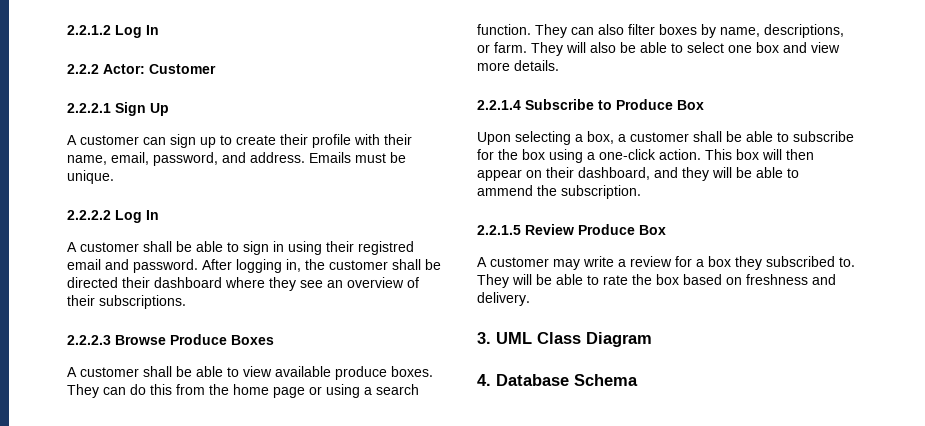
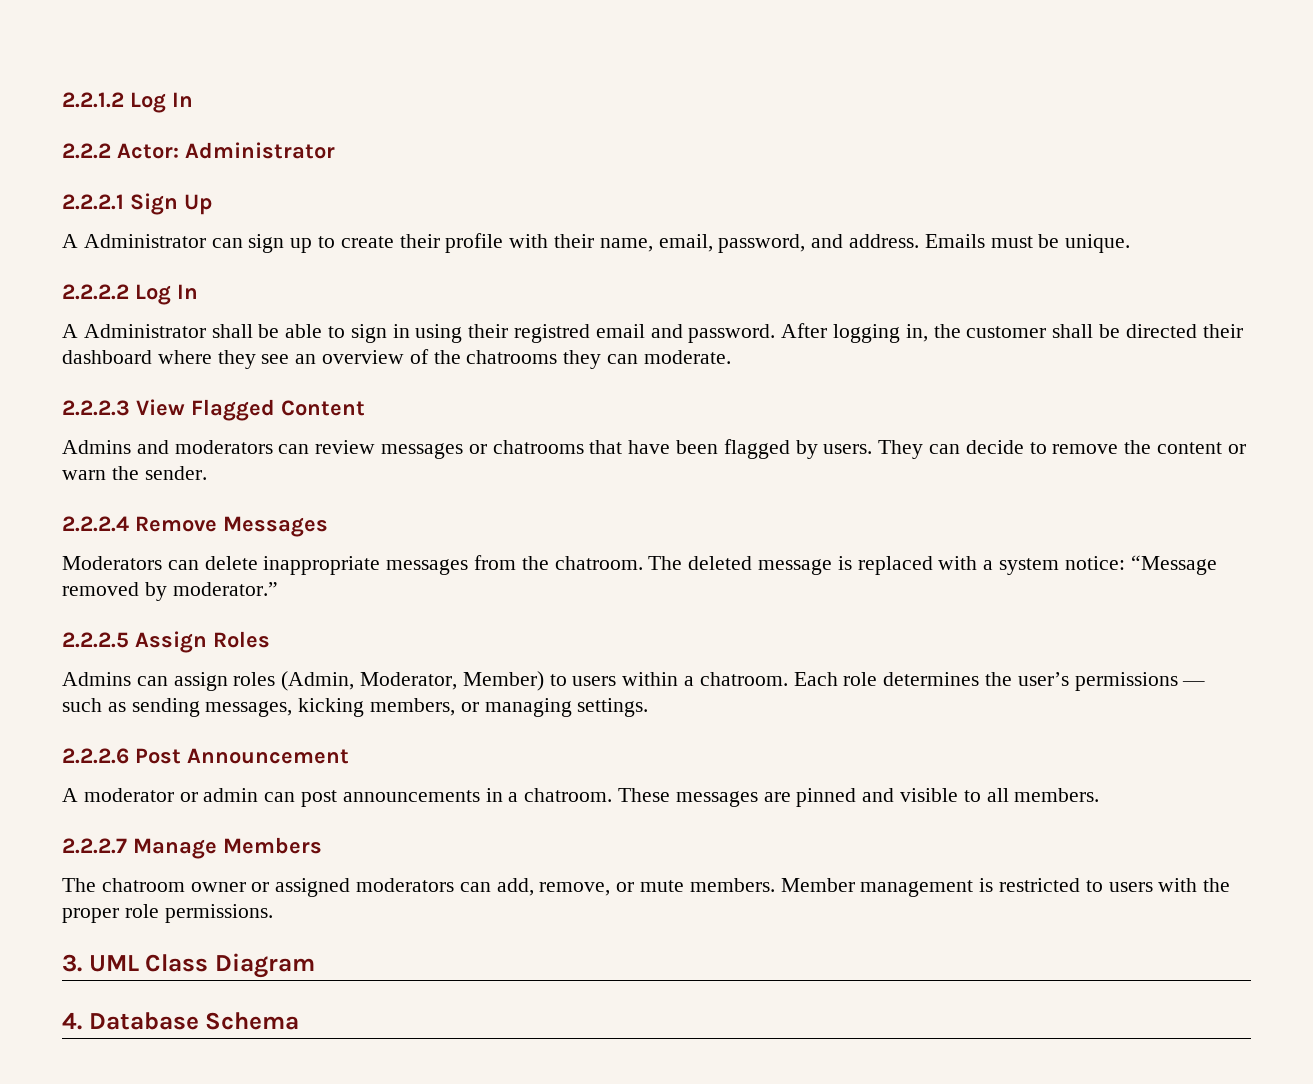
- 2.2.2 Actor: Customer
+ 2.2.2 Actor: Administrator
- A customer can sign up to create their profile with their name, email, password, and address.
+ A Administrator can sign up to create their profile with their name, email, password, and address.
- A customer shall be able to sign in using their registred email and password.
+ A Administrator shall be able to sign in using their registred email and password.
- After logging in, the customer shall be directed their dashboard where they see an overview of their subscriptions.
- 2.2.2.3 Browse Produce Boxes
- A customer shall be able to view available produce boxes. They can do this from the home page or using a search function. They can also filter boxes by name, descriptions, or farm. They will also be able to select one box and view more details.
- 2.2.1.4 Subscribe to Produce Box
- Upon selecting a box, a customer shall be able to subscribe for the box using a one-click action. This box will then appear on their dashboard, and they will be able to ammend the subscription.
- 2.2.1.5 Review Produce Box
- A customer may write a review for a box they subscribed to. They will be able to rate the box based on freshness and delivery.
+ After logging in, the customer shall be directed their dashboard where they see an overview of the chatrooms they can moderate.
+ 2.2.2.3 View Flagged Content
+ Admins and moderators can review messages or chatrooms that have been flagged by users. They can decide to remove the content or warn the sender.
+ 2.2.2.4 Remove Messages
+ Moderators can delete inappropriate messages from the chatroom. The deleted message is replaced with a system notice: “Message removed by moderator.”
+ 2.2.2.5 Assign Roles
+ Admins can assign roles (Admin, Moderator, Member) to users within a chatroom. Each role determines the user’s permissions — such as sending messages, kicking members, or managing settings.
+ 2.2.2.6 Post Announcement
+ A moderator or admin can post announcements in a chatroom. These messages are pinned and visible to all members.
+ 2.2.2.7 Manage Members
+ The chatroom owner or assigned moderators can add, remove, or mute members. Member management is restricted to users with the proper role permissions.

